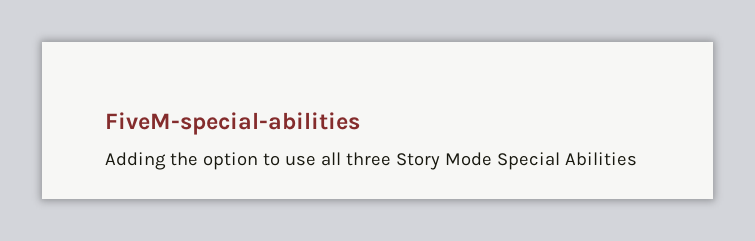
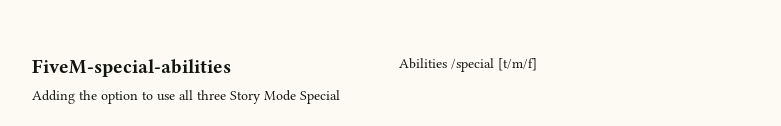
- Adding the option to use all three Story Mode Special Abilities
+ Adding the option to use all three Story Mode Special Abilities /special [t/m/f]

